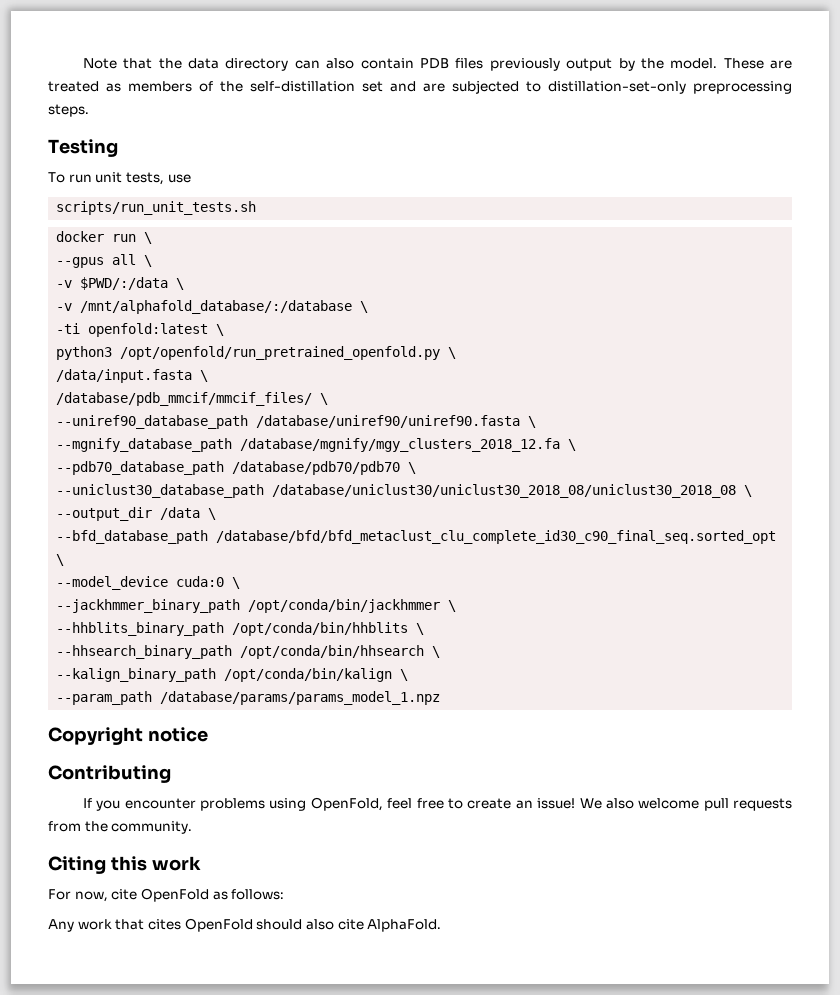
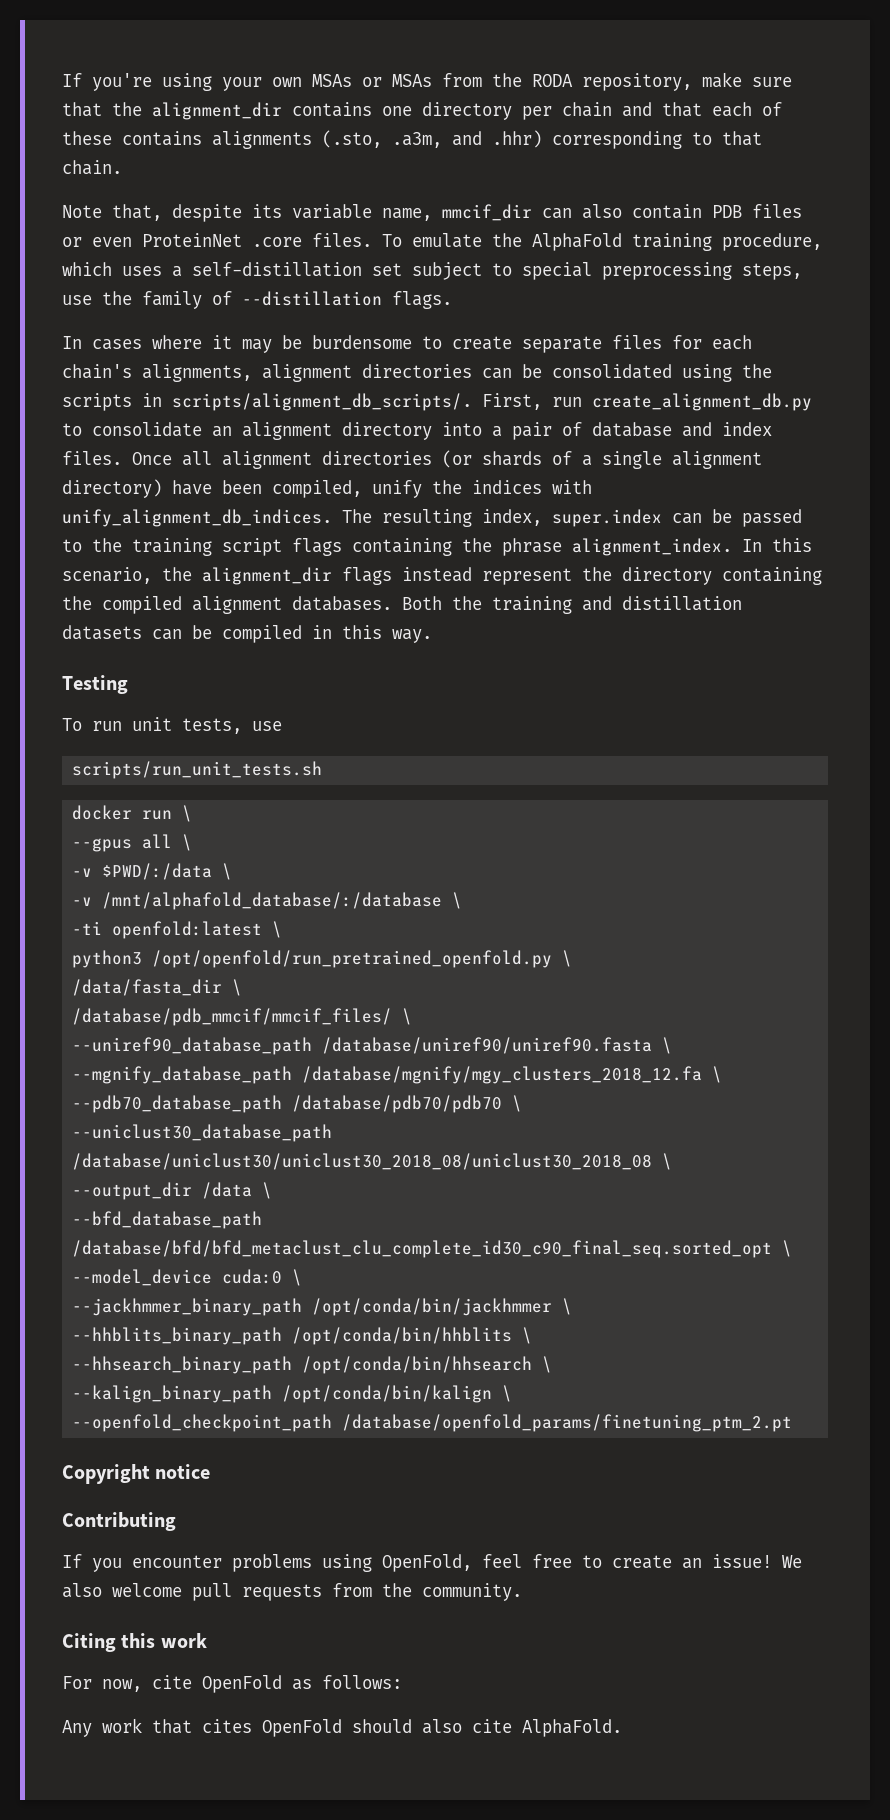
- Note that the data directory can also contain PDB files previously output by the model. These are treated as members of the self-distillation set and are subjected to distillation-set-only preprocessing steps.
+ If you're using your own MSAs or MSAs from the RODA repository, make sure that the alignment_dir contains one directory per chain and that each of these contains alignments (.sto, .a3m, and .hhr) corresponding to that chain.
+ Note that, despite its variable name, mmcif_dir can also contain PDB files or even ProteinNet .core files. To emulate the AlphaFold training procedure, which uses a self-distillation set subject to special preprocessing steps, use the family of --distillation flags.
+ In cases where it may be burdensome to create separate files for each chain's alignments, alignment directories can be consolidated using the scripts in scripts/alignment_db_scripts/. First, run create_alignment_db.py to consolidate an alignment directory into a pair of database and index files. Once all alignment directories (or shards of a single alignment directory) have been compiled, unify the indices with unify_alignment_db_indices. The resulting index, super.index can be passed to the training script flags containing the phrase alignment_index. In this scenario, the alignment_dir flags instead represent the directory containing the compiled alignment databases. Both the training and distillation datasets can be compiled in this way.
- /data/input.fasta \
+ /data/fasta_dir \
- --param_path /database/params/params_model_1.npz
+ --openfold_checkpoint_path /database/openfold_params/finetuning_ptm_2.pt

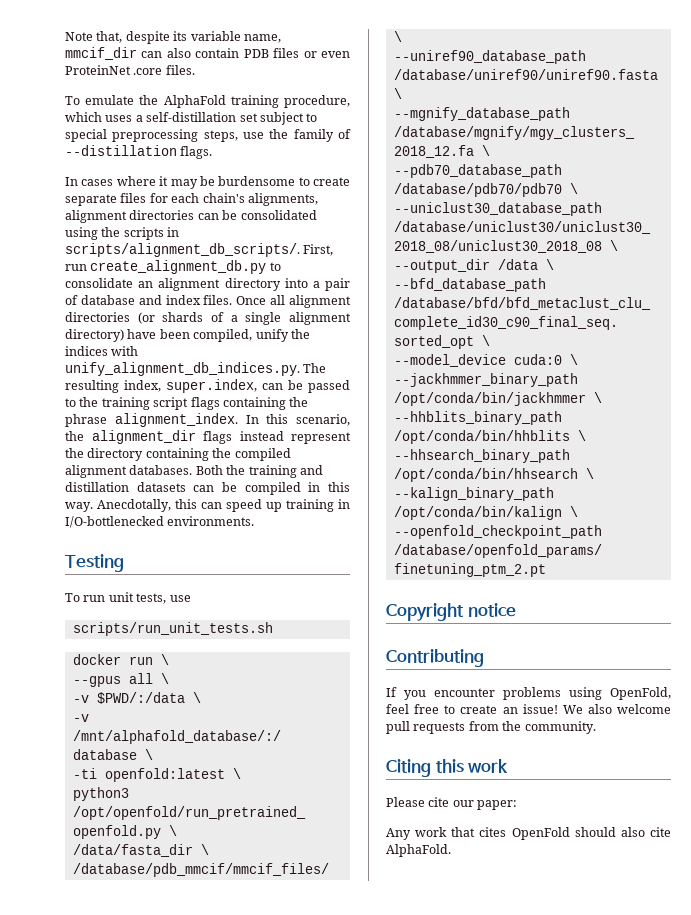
- If you're using your own MSAs or MSAs from the RODA repository, make sure that the alignment_dir contains one directory per chain and that each of these contains alignments (.sto, .a3m, and .hhr) corresponding to that chain.
- Note that, despite its variable name, mmcif_dir can also contain PDB files or even ProteinNet .core files. To emulate the AlphaFold training procedure, which uses a self-distillation set subject to special preprocessing steps, use the family of --distillation flags.
+ Note that, despite its variable name, mmcif_dir can also contain PDB files or even ProteinNet .core files.
+ To emulate the AlphaFold training procedure, which uses a self-distillation set subject to special preprocessing steps, use the family of --distillation flags.
- Once all alignment directories (or shards of a single alignment directory) have been compiled, unify the indices with unify_alignment_db_indices. The resulting index, super.index can be passed to the training script flags containing the phrase alignment_index.
+ Once all alignment directories (or shards of a single alignment directory) have been compiled, unify the indices with unify_alignment_db_indices.py. The resulting index, super.index, can be passed to the training script flags containing the phrase alignment_index.
+ Anecdotally, this can speed up training in I/O-bottlenecked environments.
- For now, cite OpenFold as follows:
+ Please cite our paper:

